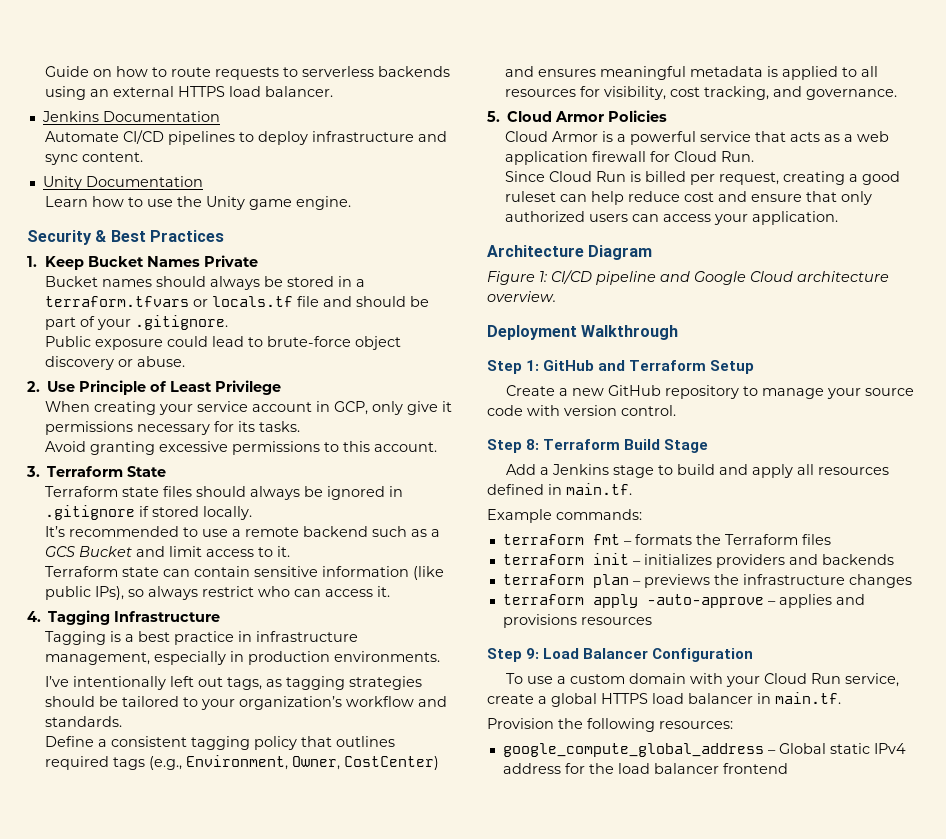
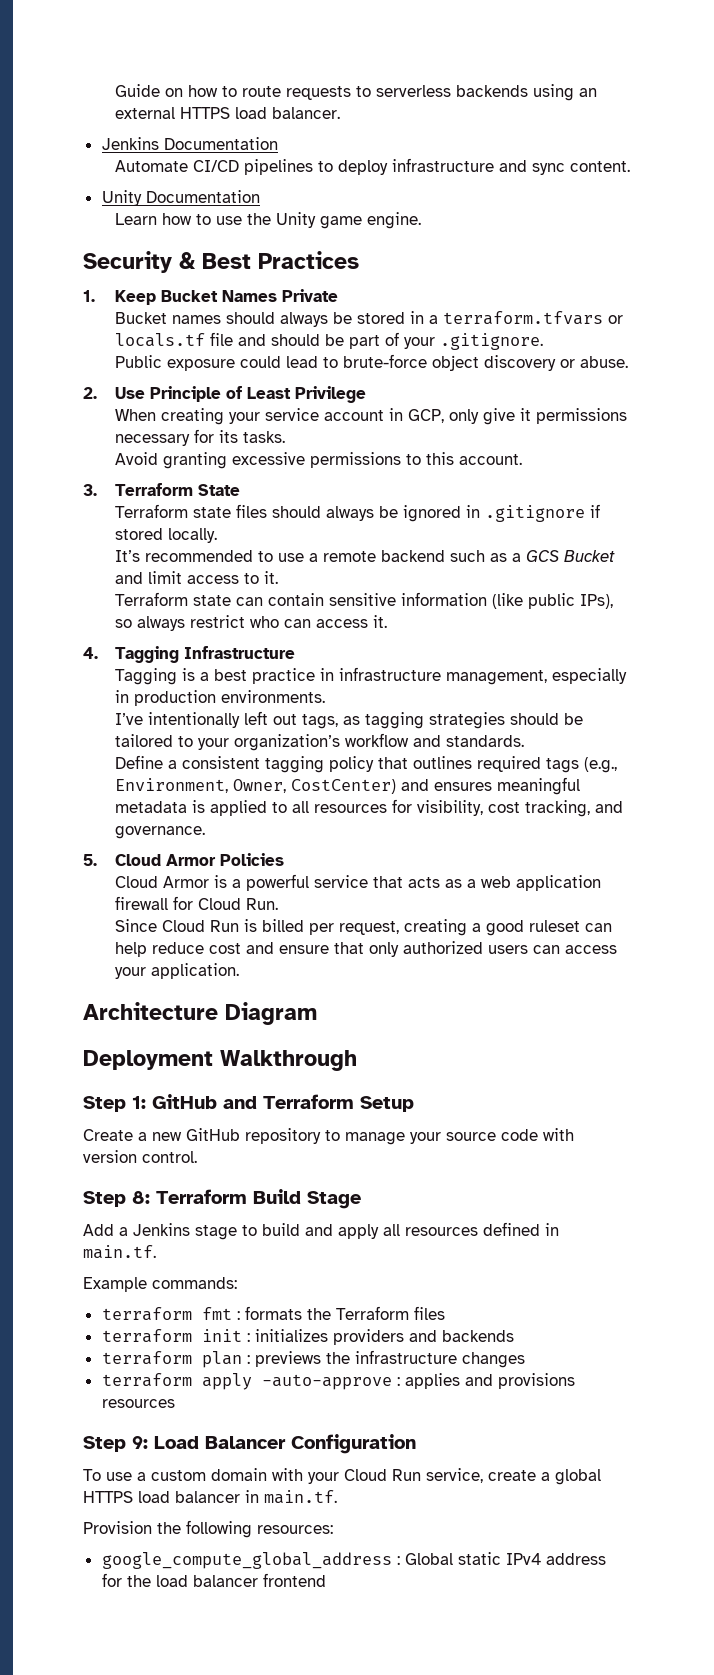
- Figure 1: CI/CD pipeline and Google Cloud architecture overview.
- terraform fmt – formats the Terraform files
+ terraform fmt : formats the Terraform files
- terraform init – initializes providers and backends
+ terraform init : initializes providers and backends
- terraform plan – previews the infrastructure changes
+ terraform plan : previews the infrastructure changes
- terraform apply -auto-approve – applies and provisions resources
+ terraform apply -auto-approve : applies and provisions resources
- google_compute_global_address – Global static IPv4 address for the load balancer frontend
+ google_compute_global_address : Global static IPv4 address for the load balancer frontend

